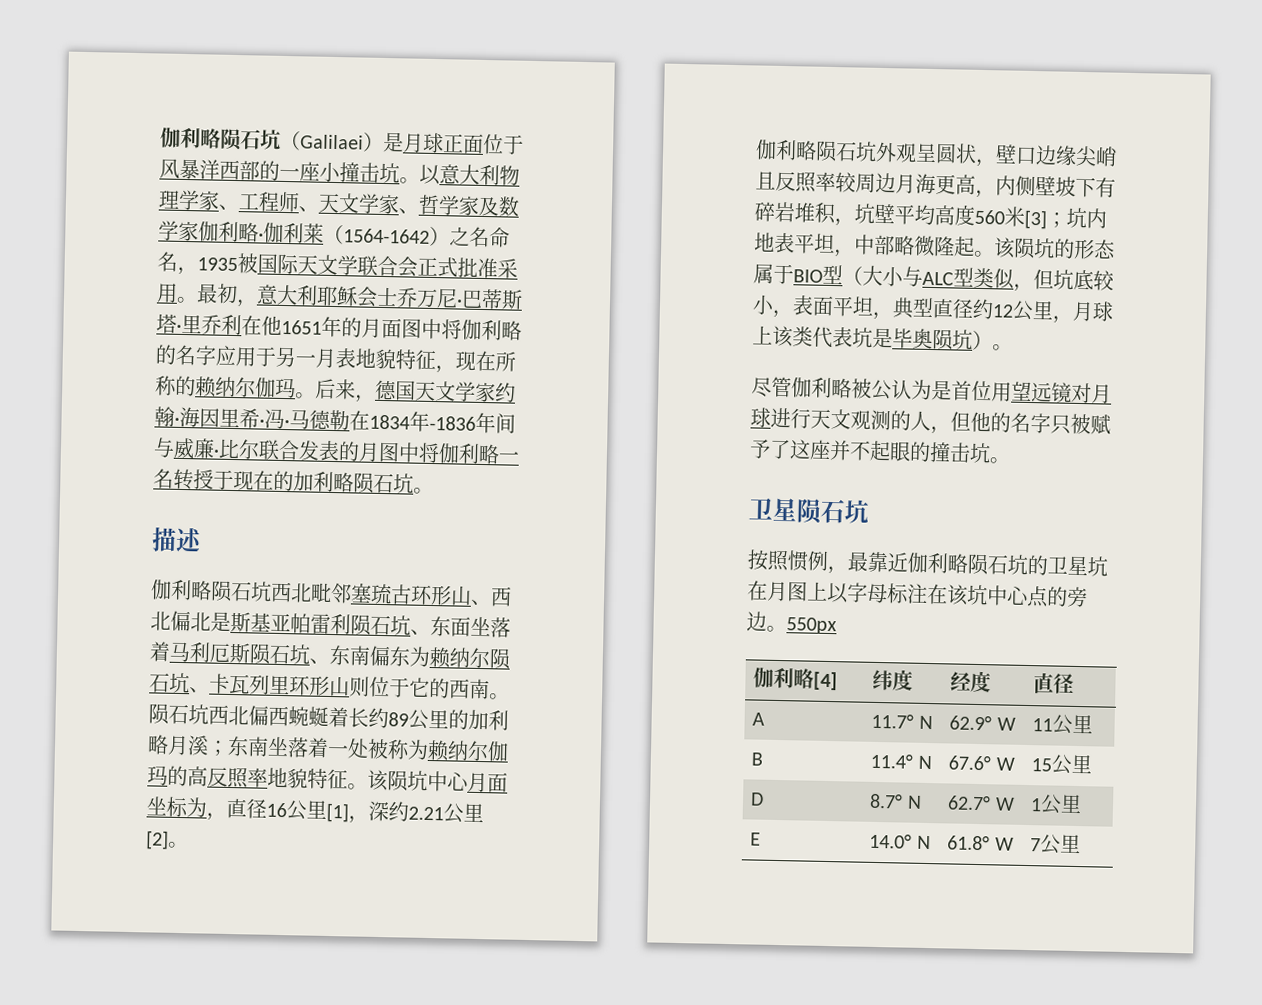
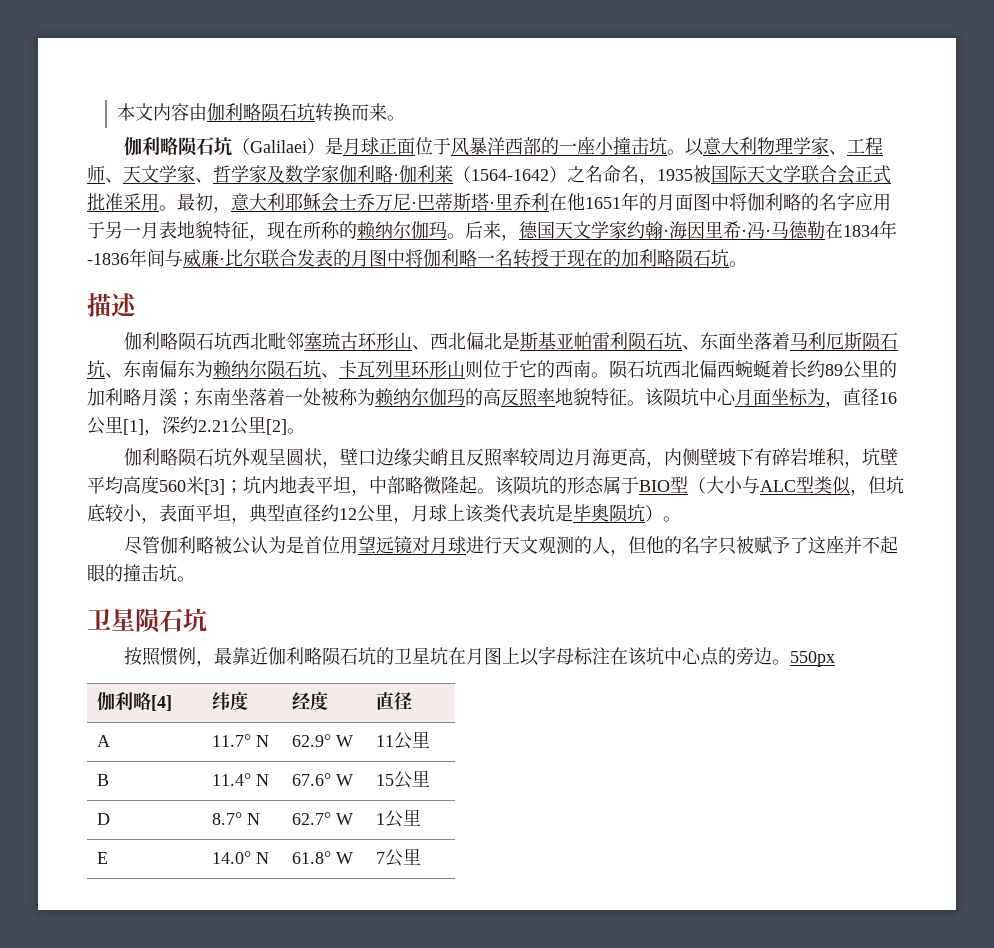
+ 本文内容由伽利略陨石坑转换而来。

